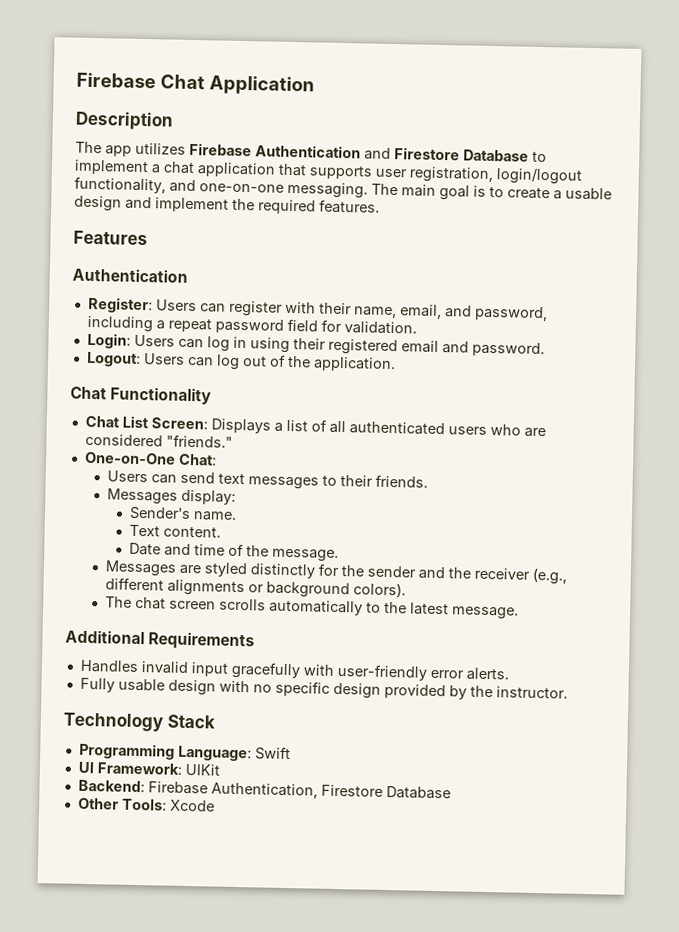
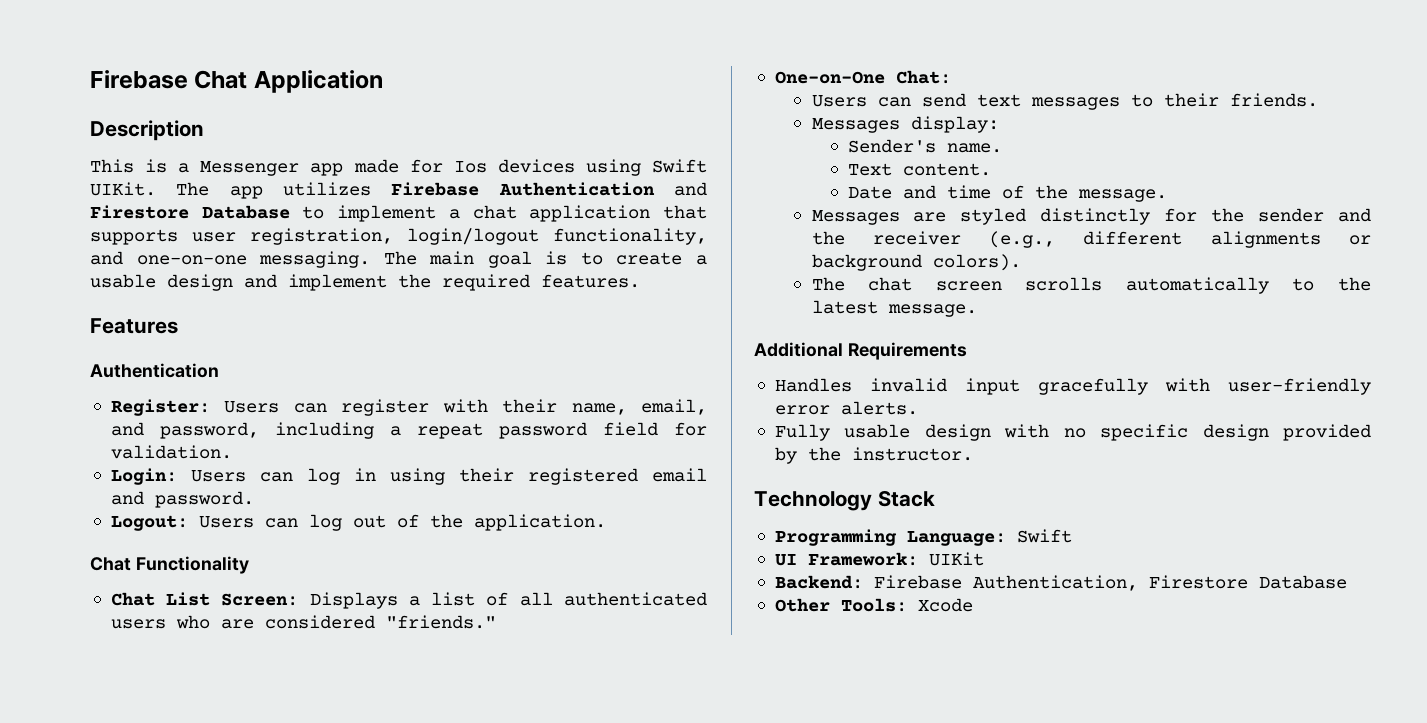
+ This is a Messenger app made for Ios devices using Swift UIKit.

